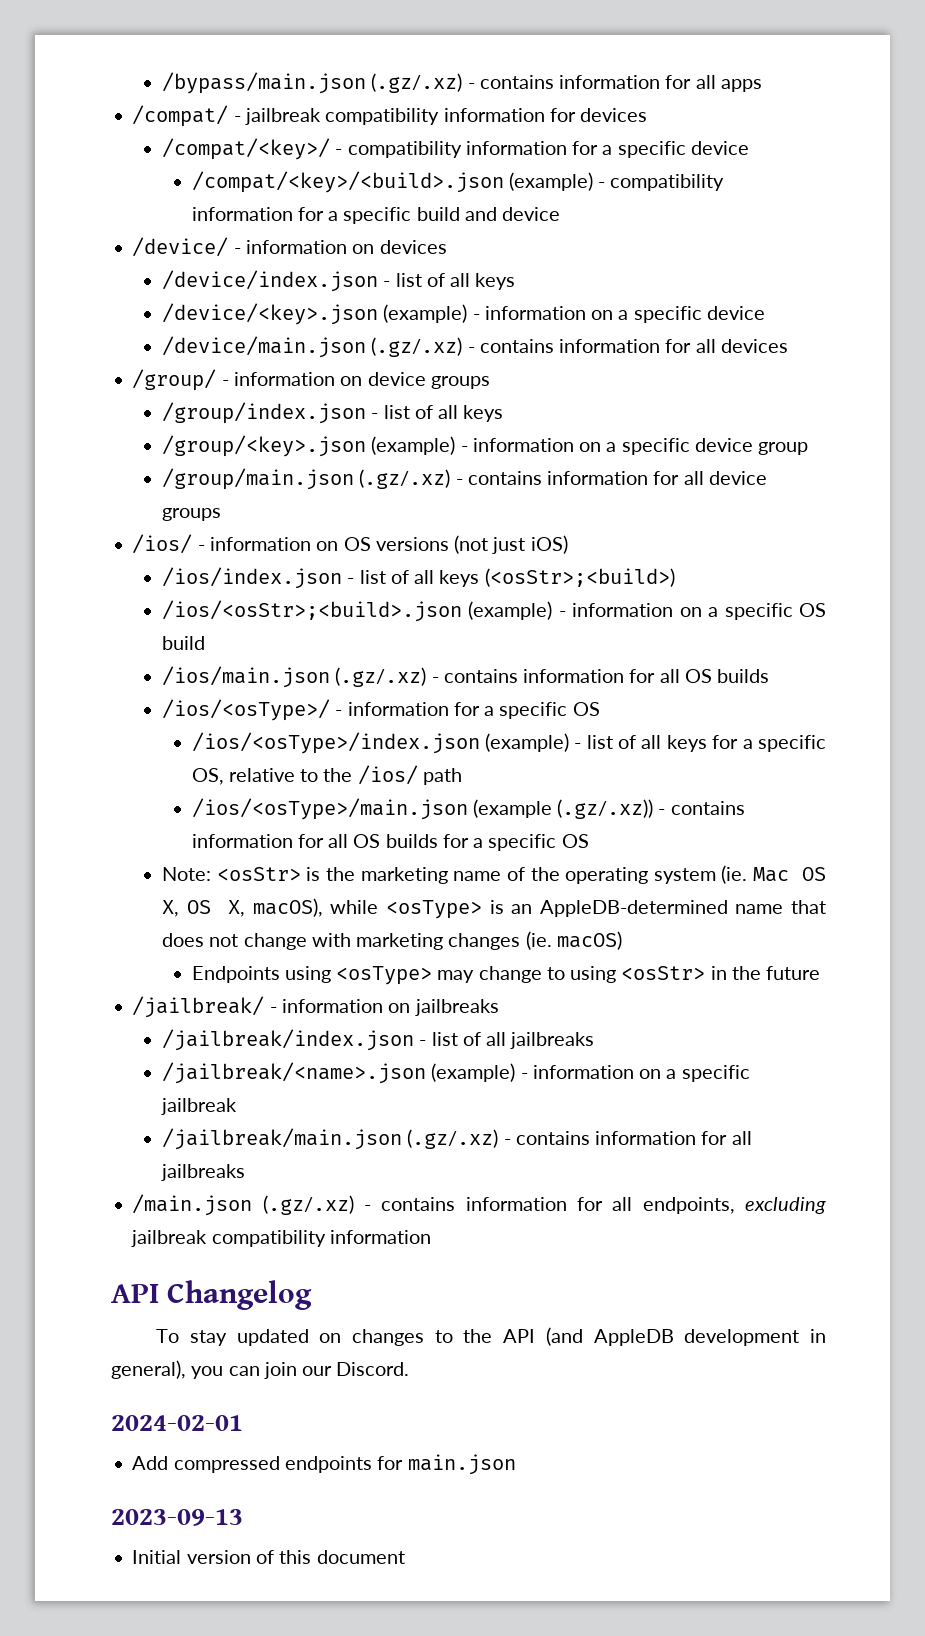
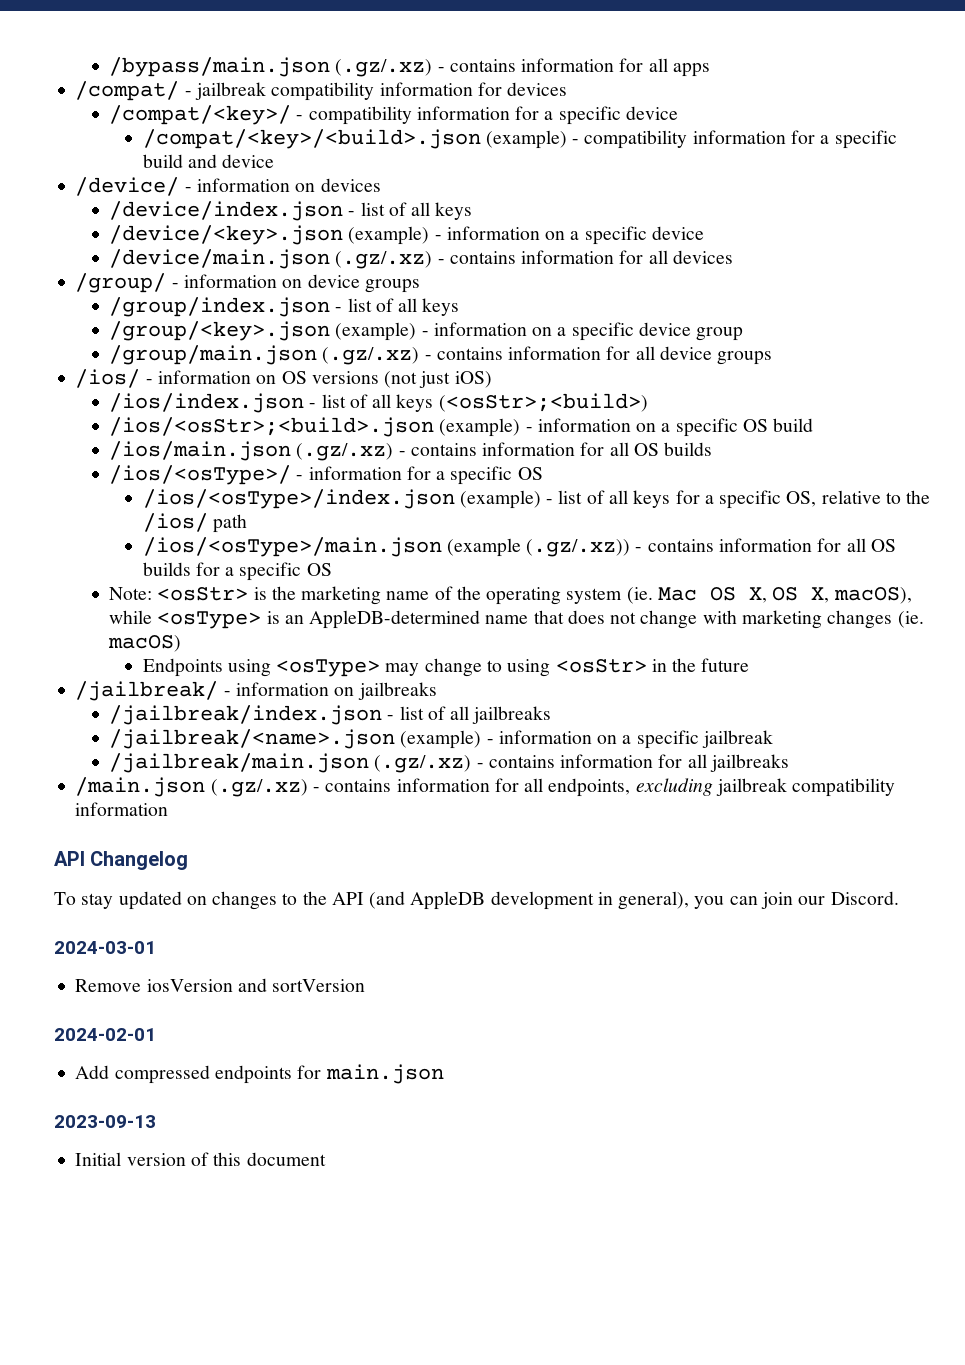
+ 2024-03-01
+ Remove iosVersion and sortVersion

